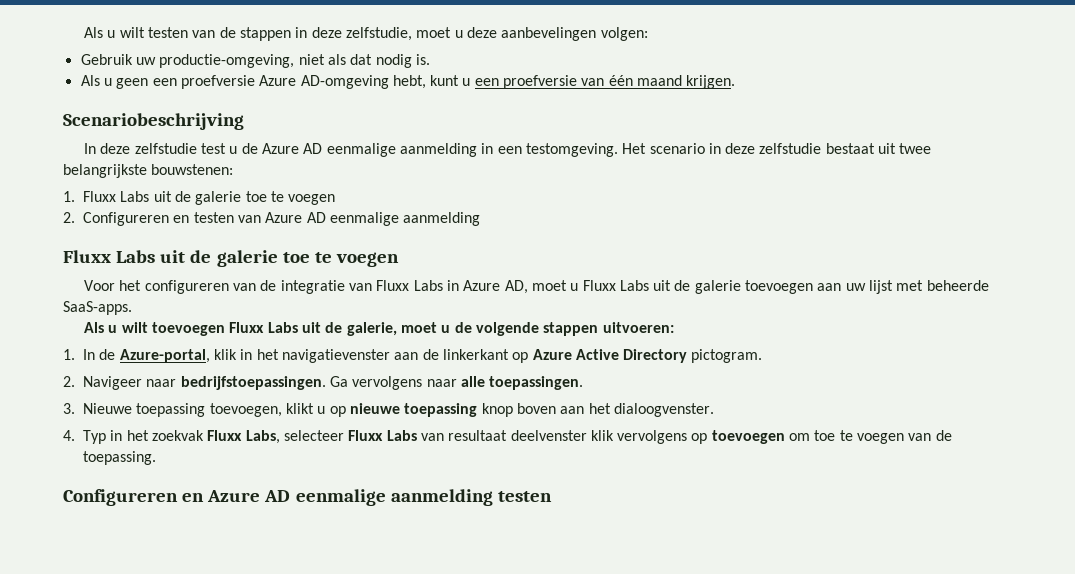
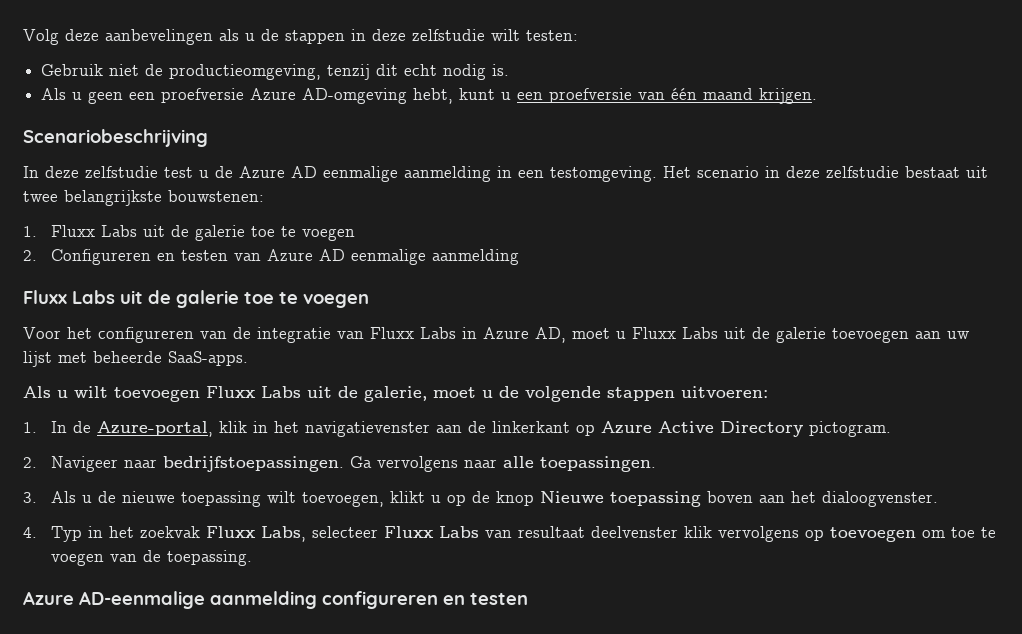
- Als u wilt testen van de stappen in deze zelfstudie, moet u deze aanbevelingen volgen:
- Gebruik uw productie-omgeving, niet als dat nodig is.
+ Volg deze aanbevelingen als u de stappen in deze zelfstudie wilt testen:
+ Gebruik niet de productieomgeving, tenzij dit echt nodig is.
- 3. Nieuwe toepassing toevoegen, klikt u op nieuwe toepassing knop boven aan het dialoogvenster.
+ 3. Als u de nieuwe toepassing wilt toevoegen, klikt u op de knop Nieuwe toepassing boven aan het dialoogvenster.
- Configureren en Azure AD eenmalige aanmelding testen
+ Azure AD-eenmalige aanmelding configureren en testen

